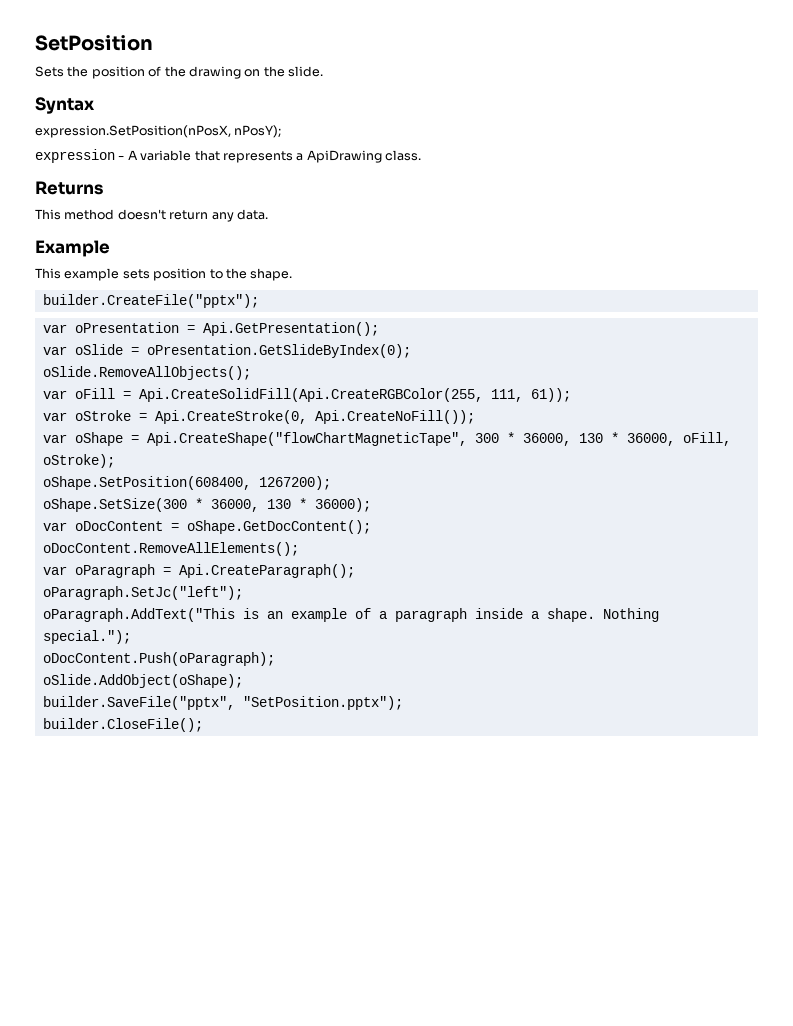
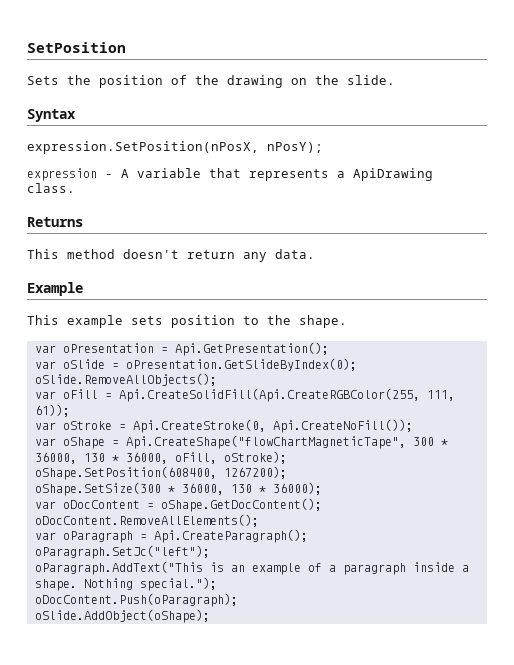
- builder.CreateFile("pptx");
- builder.SaveFile("pptx", "SetPosition.pptx");
- builder.CloseFile();

